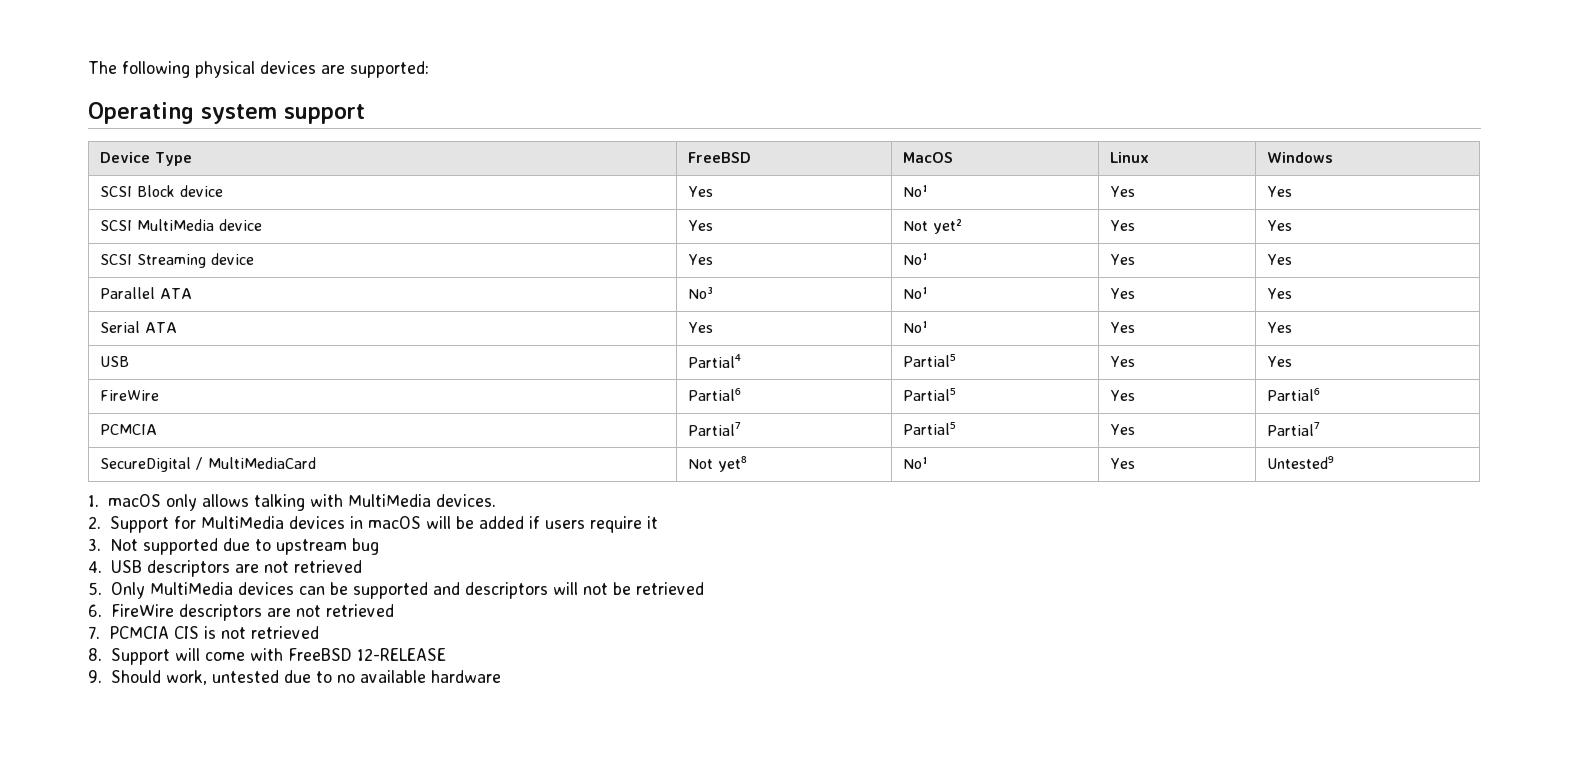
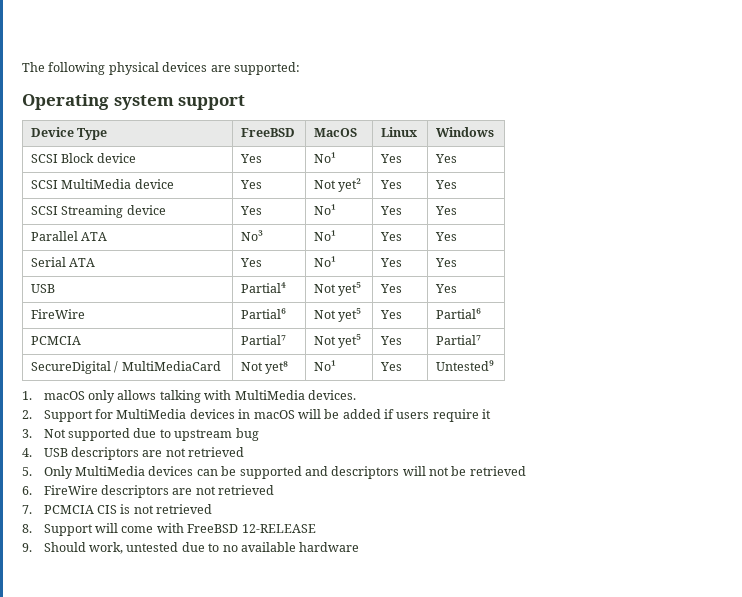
- USB | Partial⁴ | Partial⁵ | Yes | Yes
+ USB | Partial⁴ | Not yet⁵ | Yes | Yes
- FireWire | Partial⁶ | Partial⁵ | Yes | Partial⁶
+ FireWire | Partial⁶ | Not yet⁵ | Yes | Partial⁶
- PCMCIA | Partial⁷ | Partial⁵ | Yes | Partial⁷
+ PCMCIA | Partial⁷ | Not yet⁵ | Yes | Partial⁷

